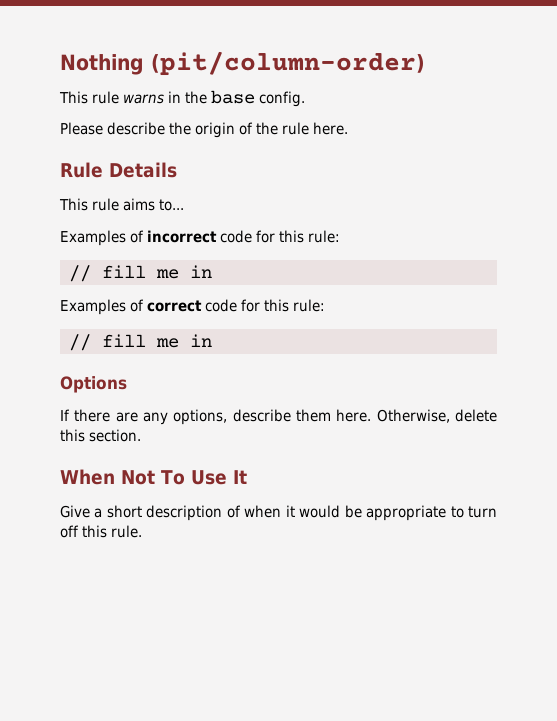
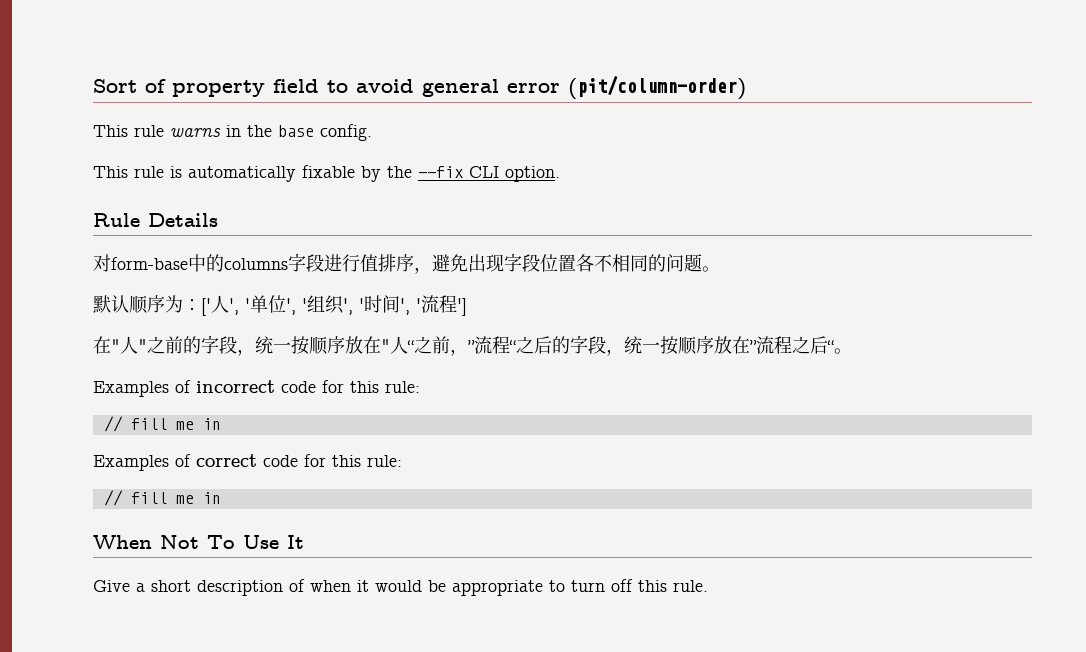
- Nothing (pit/column-order)
+ Sort of property field to avoid general error (pit/column-order)
- Please describe the origin of the rule here.
+ This rule is automatically fixable by the --fix CLI option.
  Rule Details
- This rule aims to...
+ 对form-base中的columns字段进行值排序，避免出现字段位置各不相同的问题。
+ 默认顺序为：['人', '单位', '组织', '时间', '流程']
+ 在"人"之前的字段，统一按顺序放在"人“之前，”流程“之后的字段，统一按顺序放在”流程之后“。
- Options
- If there are any options, describe them here. Otherwise, delete this section.

